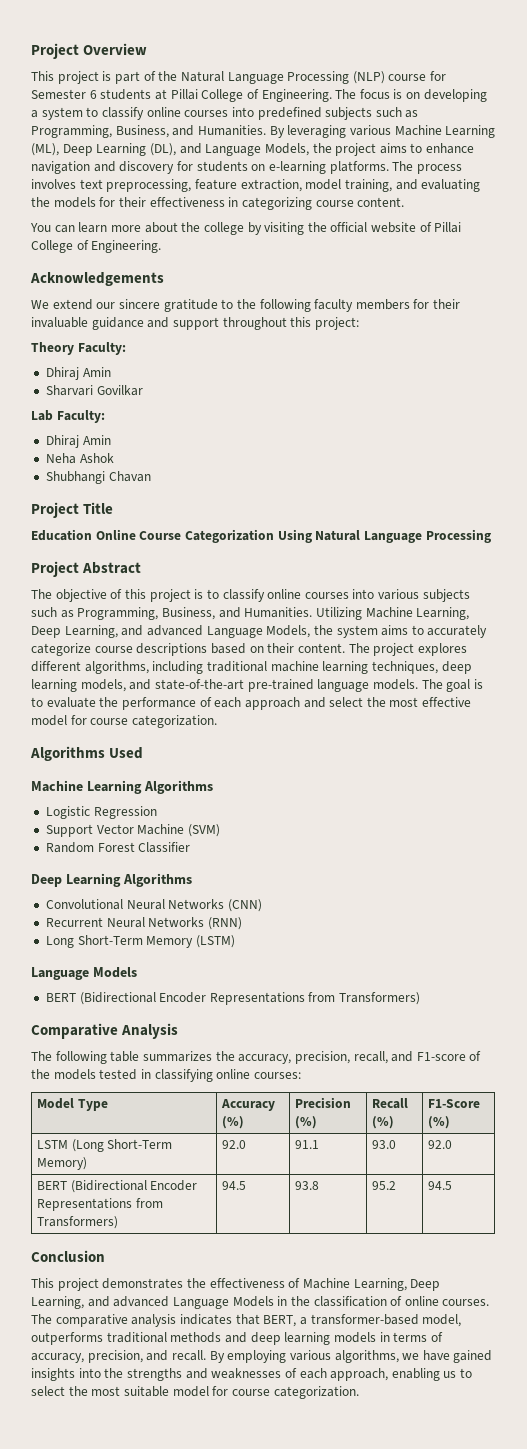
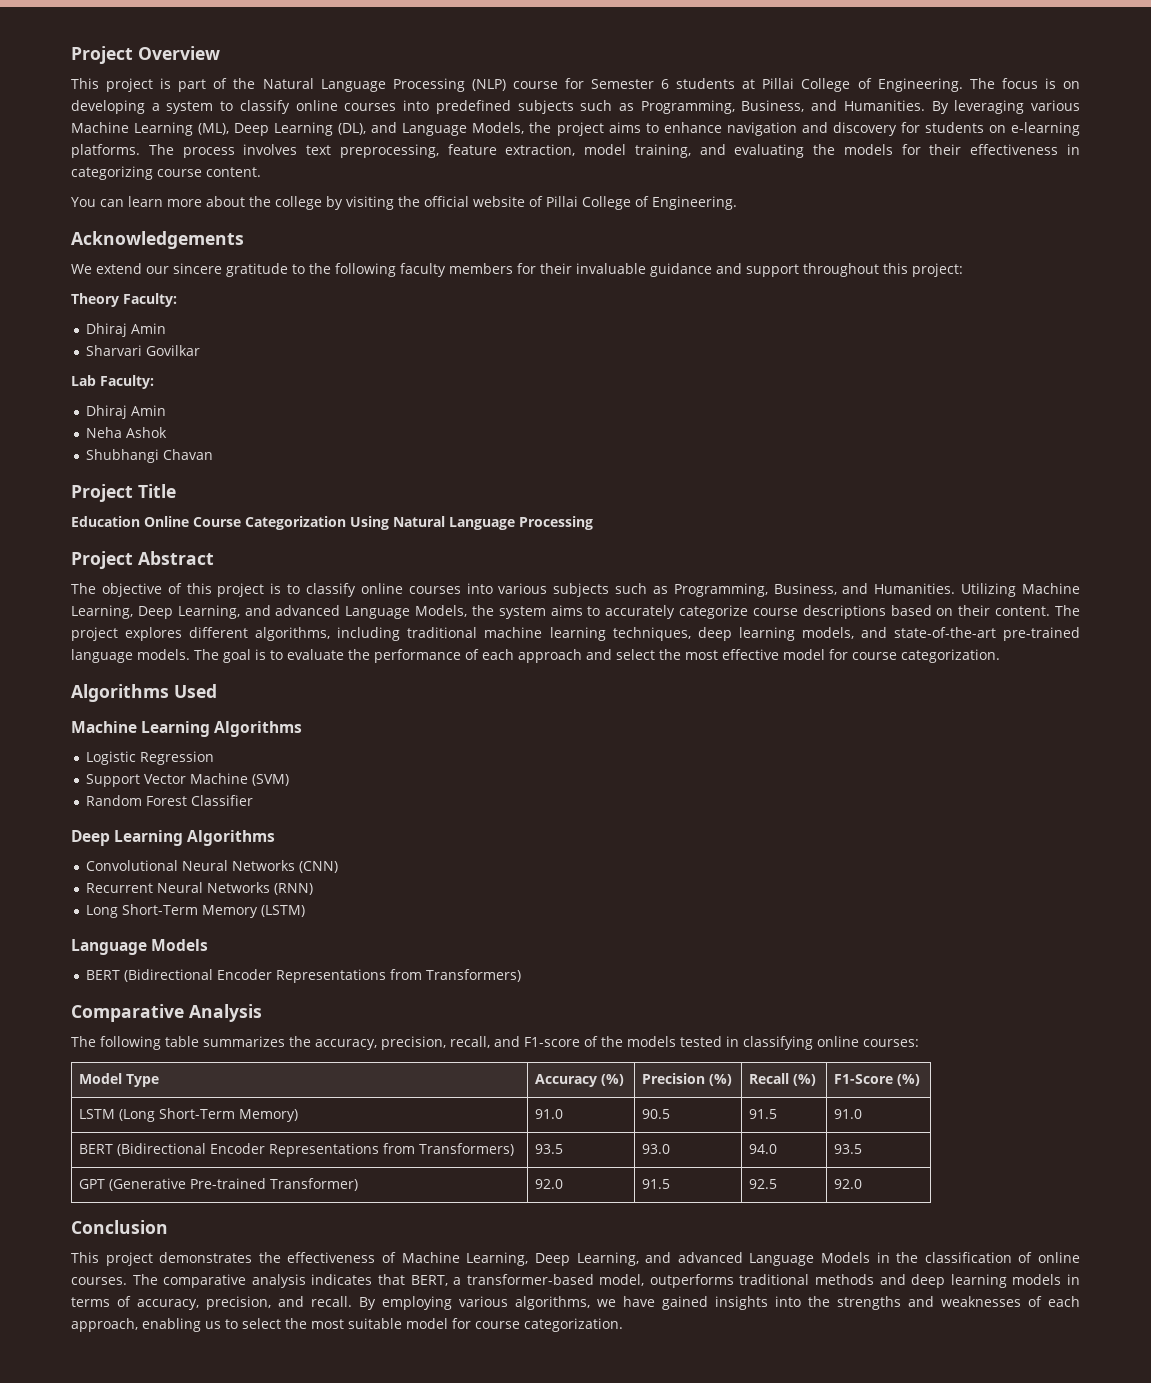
- LSTM (Long Short-Term Memory) | 92.0 | 91.1 | 93.0 | 92.0
+ LSTM (Long Short-Term Memory) | 91.0 | 90.5 | 91.5 | 91.0
- BERT (Bidirectional Encoder Representations from Transformers) | 94.5 | 93.8 | 95.2 | 94.5
+ BERT (Bidirectional Encoder Representations from Transformers) | 93.5 | 93.0 | 94.0 | 93.5
+ GPT (Generative Pre-trained Transformer) | 92.0 | 91.5 | 92.5 | 92.0

